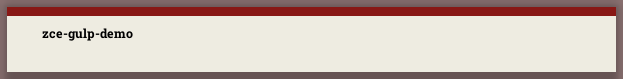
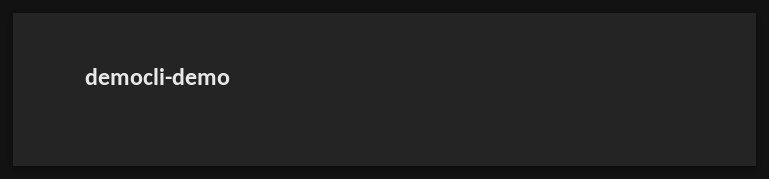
- zce-gulp-demo
+ democli-demo

